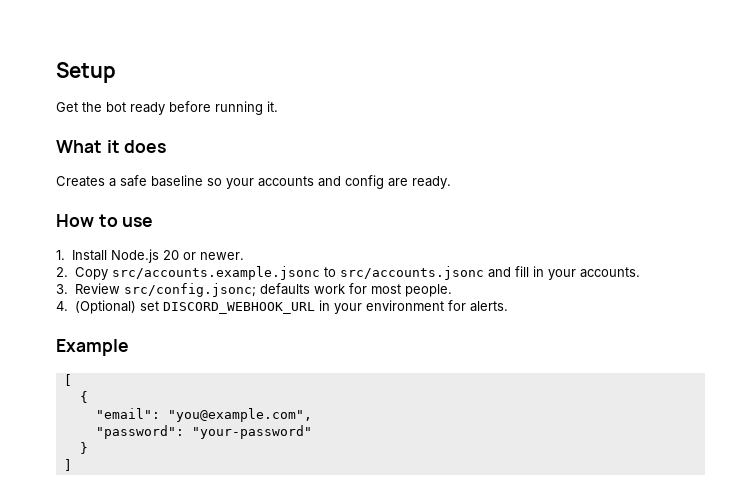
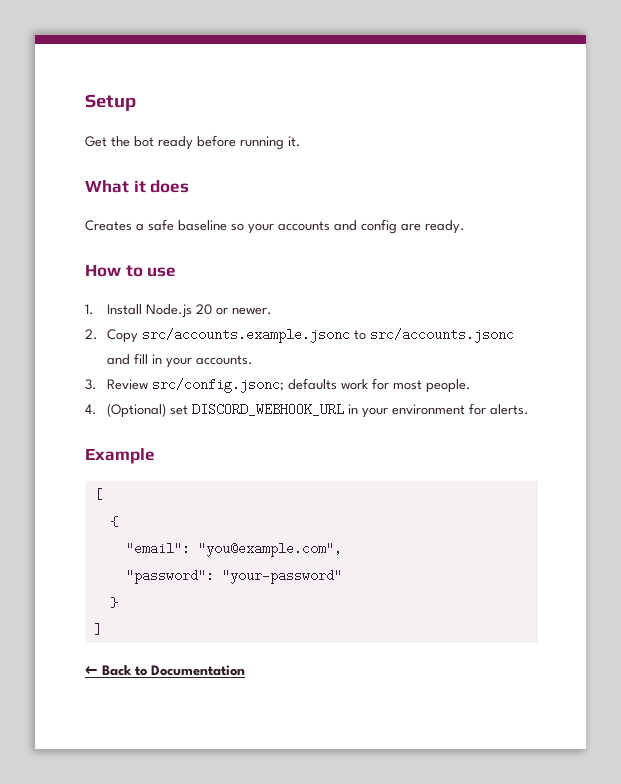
+ ← Back to Documentation

